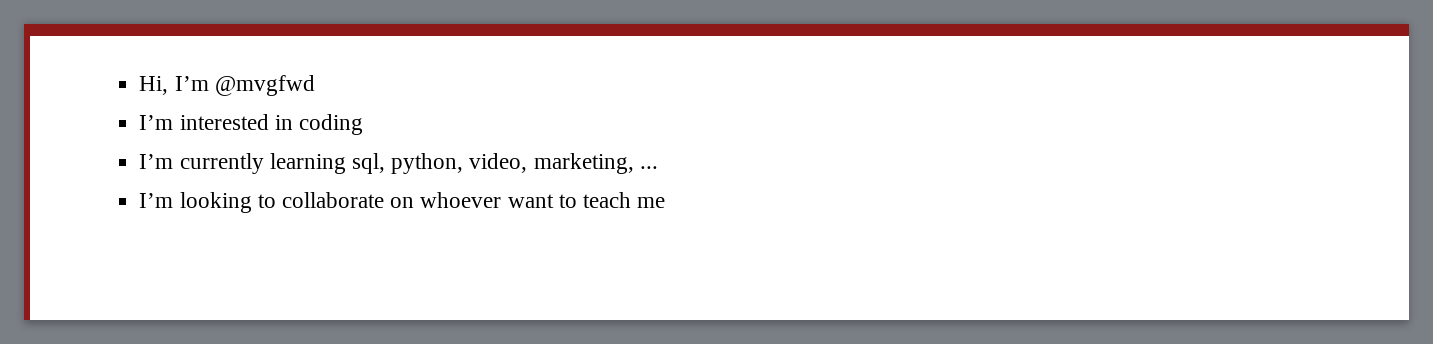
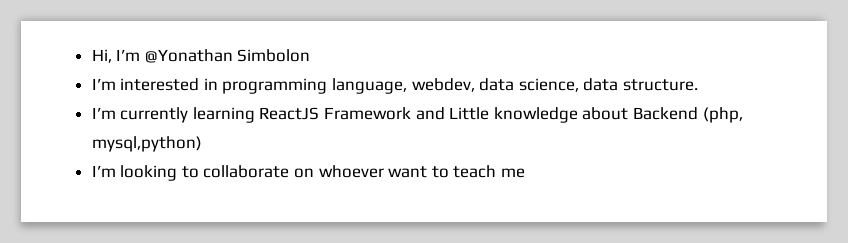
- Hi, I’m @mvgfwd
+ Hi, I’m @Yonathan Simbolon
- I’m interested in coding
- I’m currently learning sql, python, video, marketing, ...
+ I’m interested in programming language, webdev, data science, data structure.
+ I’m currently learning ReactJS Framework and Little knowledge about Backend (php, mysql,python)

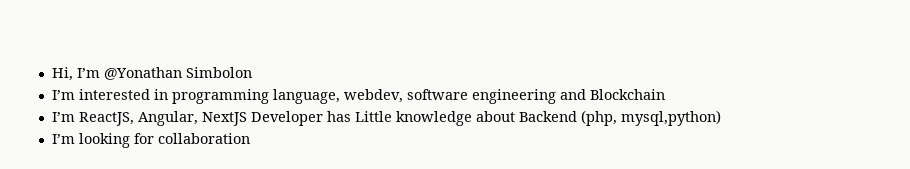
- I’m interested in programming language, webdev, data science, data structure.
- I’m currently learning ReactJS Framework and Little knowledge about Backend (php, mysql,python)
+ I’m interested in programming language, webdev, software engineering and Blockchain
+ I’m ReactJS, Angular, NextJS Developer has Little knowledge about Backend (php, mysql,python)
- I’m looking to collaborate on whoever want to teach me
+ I’m looking for collaboration

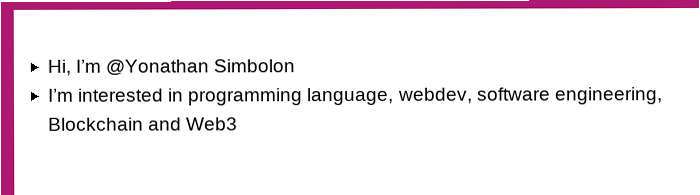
- I’m interested in programming language, webdev, software engineering and Blockchain
- I’m ReactJS, Angular, NextJS Developer has Little knowledge about Backend (php, mysql,python)
- I’m looking for collaboration
+ I’m interested in programming language, webdev, software engineering, Blockchain and Web3

